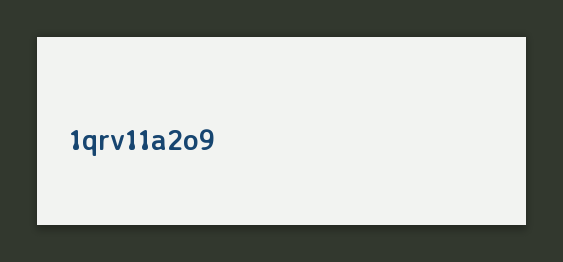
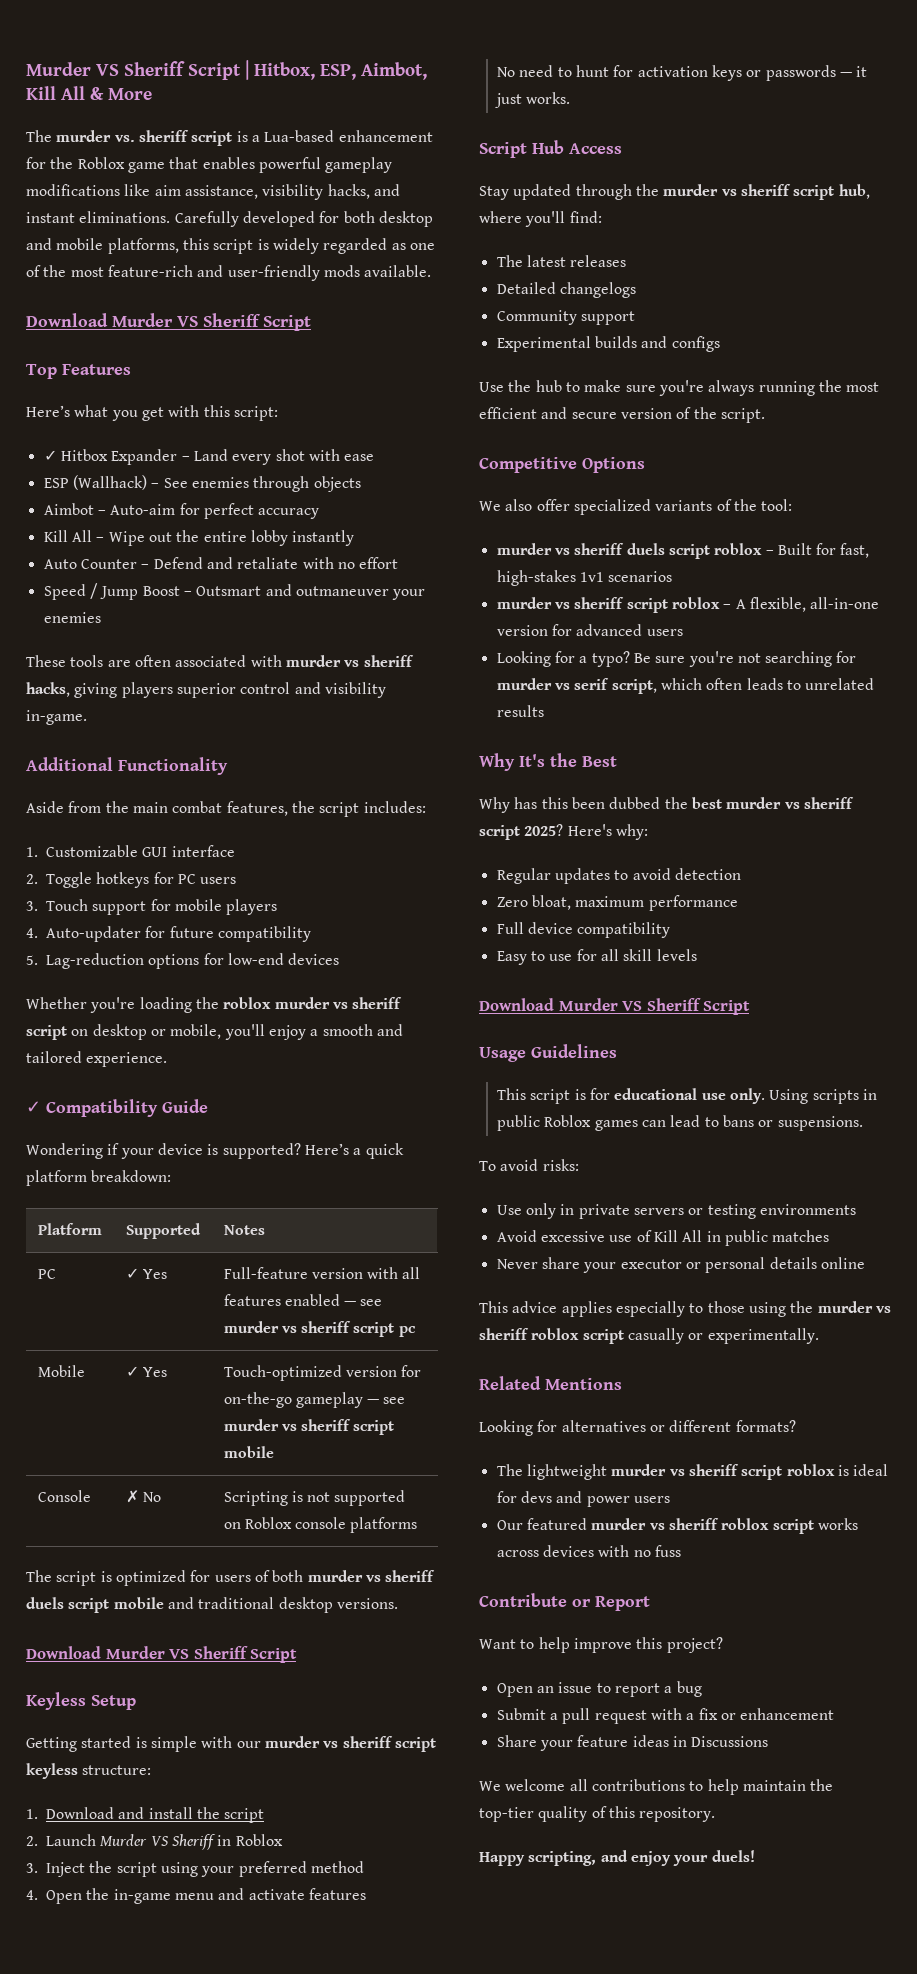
- 1qrv11a2o9
+ Murder VS Sheriff Script | Hitbox, ESP, Aimbot, Kill All & More
+ The murder vs. sheriff script is a Lua-based enhancement for the Roblox game that enables powerful gameplay modifications like aim assistance, visibility hacks, and instant eliminations. Carefully developed for both desktop and mobile platforms, this script is widely regarded as one of the most feature-rich and user-friendly mods available.
+ Download Murder VS Sheriff Script
+ Top Features
+ Here’s what you get with this script:
+ ✓ Hitbox Expander – Land every shot with ease
+ ESP (Wallhack) – See enemies through objects
+ Aimbot – Auto-aim for perfect accuracy
+ Kill All – Wipe out the entire lobby instantly
+ Auto Counter – Defend and retaliate with no effort
+ Speed / Jump Boost – Outsmart and outmaneuver your enemies
+ These tools are often associated with murder vs sheriff hacks, giving players superior control and visibility in-game.
+ Additional Functionality
+ Aside from the main combat features, the script includes:
+ 1. Customizable GUI interface
+ 2. Toggle hotkeys for PC users
+ 3. Touch support for mobile players
+ 4. Auto-updater for future compatibility
+ 5. Lag-reduction options for low-end devices
+ Whether you're loading the roblox murder vs sheriff script on desktop or mobile, you'll enjoy a smooth and tailored experience.
+ ✓ Compatibility Guide
+ Wondering if your device is supported? Here’s a quick platform breakdown:
+ Platform | Supported | Notes
+ PC | ✓ Yes | Full-feature version with all features enabled — see murder vs sheriff script pc
+ Mobile | ✓ Yes | Touch-optimized version for on-the-go gameplay — see murder vs sheriff script mobile
+ Console | ✗ No | Scripting is not supported on Roblox console platforms
+ The script is optimized for users of both murder vs sheriff duels script mobile and traditional desktop versions.
+ Download Murder VS Sheriff Script
+ Keyless Setup
+ Getting started is simple with our murder vs sheriff script keyless structure:
+ 1. Download and install the script
+ 2. Launch Murder VS Sheriff in Roblox
+ 3. Inject the script using your preferred method
+ 4. Open the in-game menu and activate features
+ No need to hunt for activation keys or passwords — it just works.
+ Script Hub Access
+ Stay updated through the murder vs sheriff script hub, where you'll find:
+ The latest releases
+ Detailed changelogs
+ Community support
+ Experimental builds and configs
+ Use the hub to make sure you're always running the most efficient and secure version of the script.
+ Competitive Options
+ We also offer specialized variants of the tool:
+ murder vs sheriff duels script roblox – Built for fast, high-stakes 1v1 scenarios
+ murder vs sheriff script roblox – A flexible, all-in-one version for advanced users
+ Looking for a typo? Be sure you're not searching for murder vs serif script, which often leads to unrelated results
+ Why It's the Best
+ Why has this been dubbed the best murder vs sheriff script 2025? Here's why:
+ Regular updates to avoid detection
+ Zero bloat, maximum performance
+ Full device compatibility
+ Easy to use for all skill levels
+ Download Murder VS Sheriff Script
+ Usage Guidelines
+ This script is for educational use only. Using scripts in public Roblox games can lead to bans or suspensions.
+ To avoid risks:
+ Use only in private servers or testing environments
+ Avoid excessive use of Kill All in public matches
+ Never share your executor or personal details online
+ This advice applies especially to those using the murder vs sheriff roblox script casually or experimentally.
+ Related Mentions
+ Looking for alternatives or different formats?
+ The lightweight murder vs sheriff script roblox is ideal for devs and power users
+ Our featured murder vs sheriff roblox script works across devices with no fuss
+ Contribute or Report
+ Want to help improve this project?
+ Open an issue to report a bug
+ Submit a pull request with a fix or enhancement
+ Share your feature ideas in Discussions
+ We welcome all contributions to help maintain the top-tier quality of this repository.
+ Happy scripting, and enjoy your duels!

